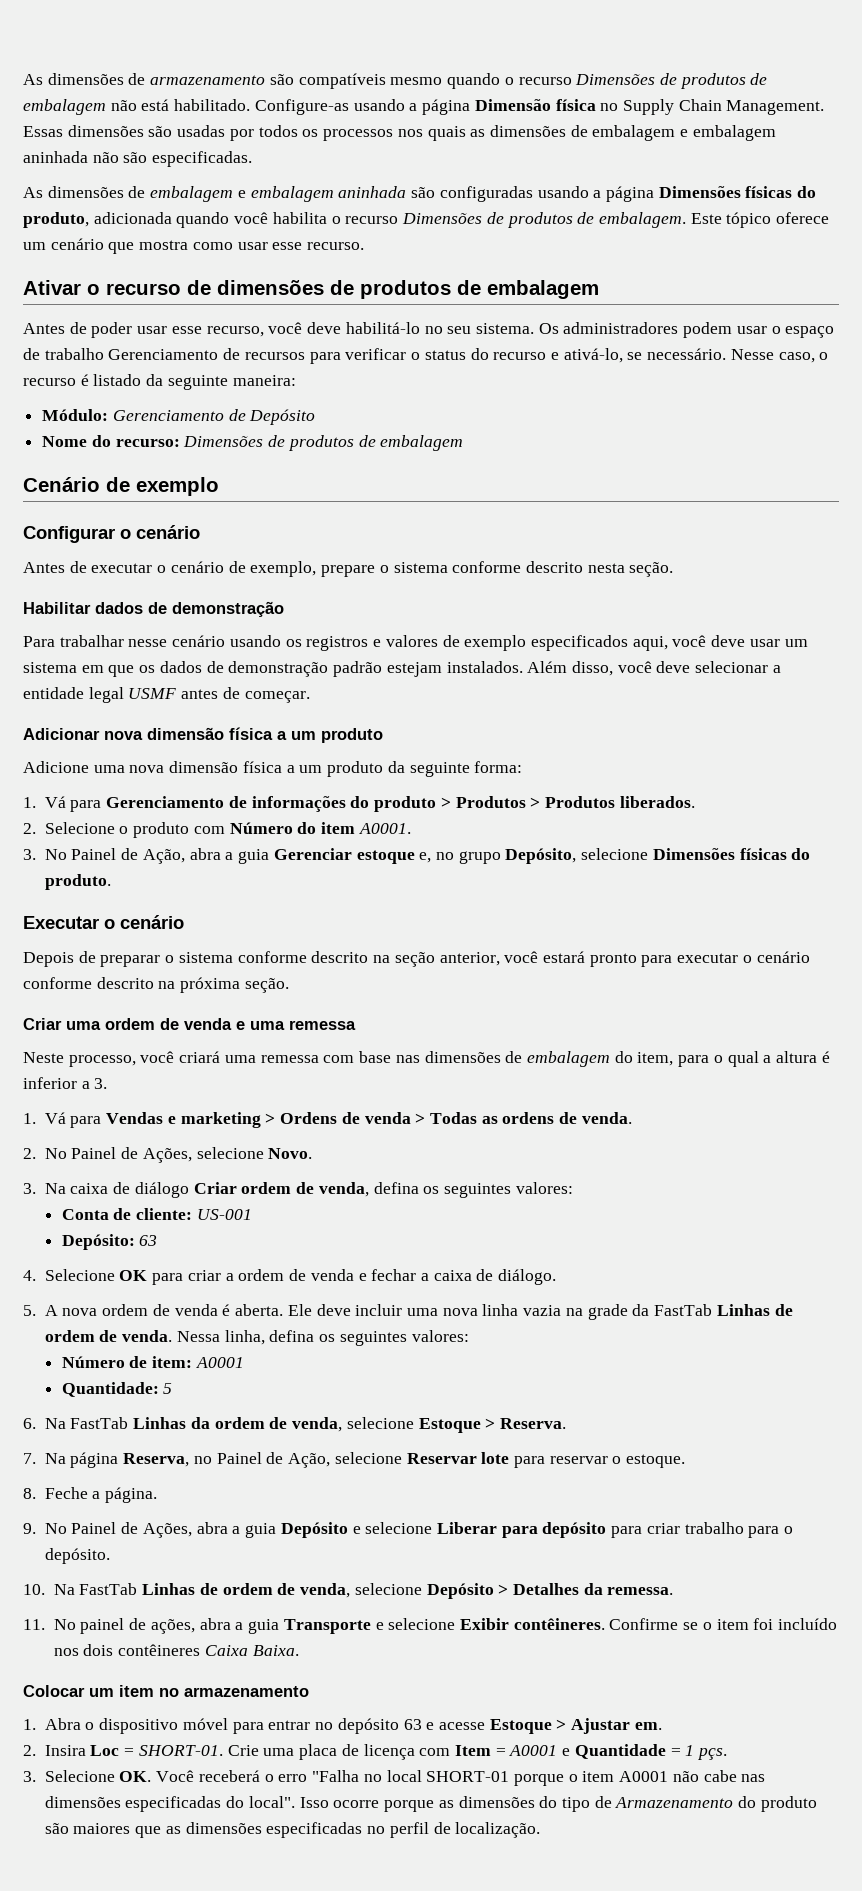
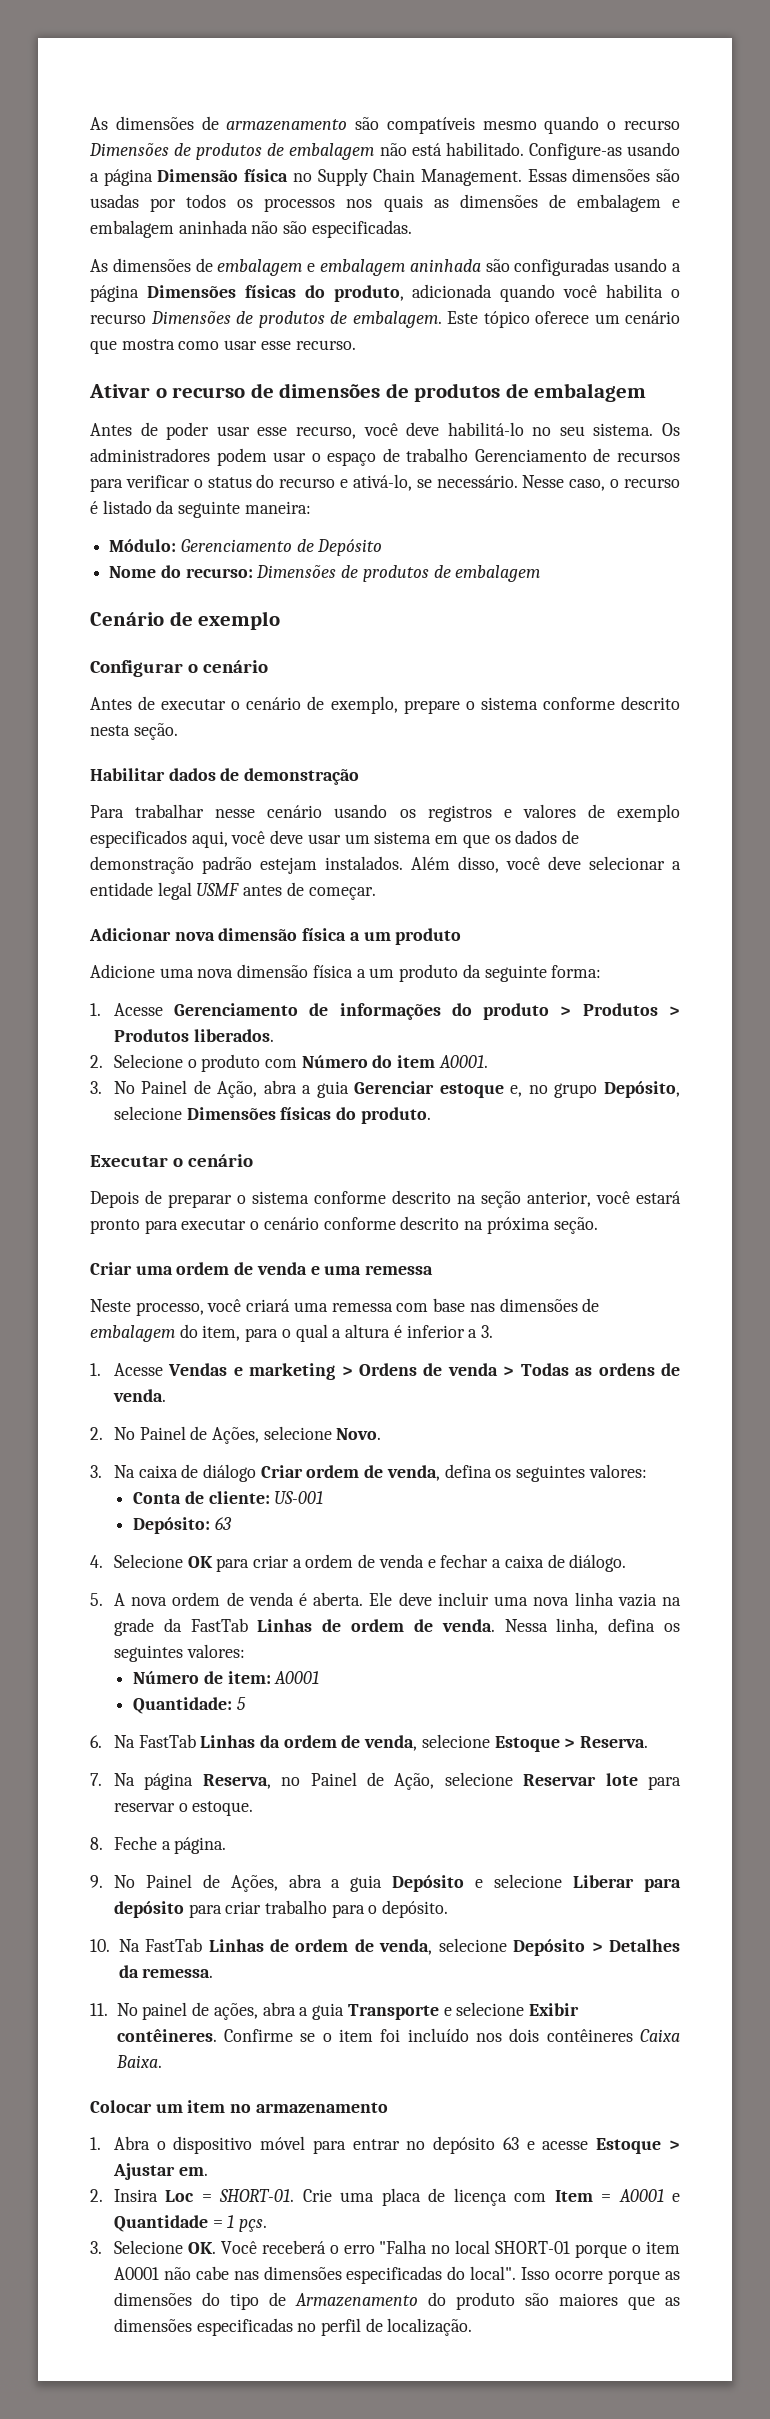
- 1. Vá para Gerenciamento de informações do produto > Produtos > Produtos liberados.
+ 1. Acesse Gerenciamento de informações do produto > Produtos > Produtos liberados.
- 1. Vá para Vendas e marketing > Ordens de venda > Todas as ordens de venda.
+ 1. Acesse Vendas e marketing > Ordens de venda > Todas as ordens de venda.

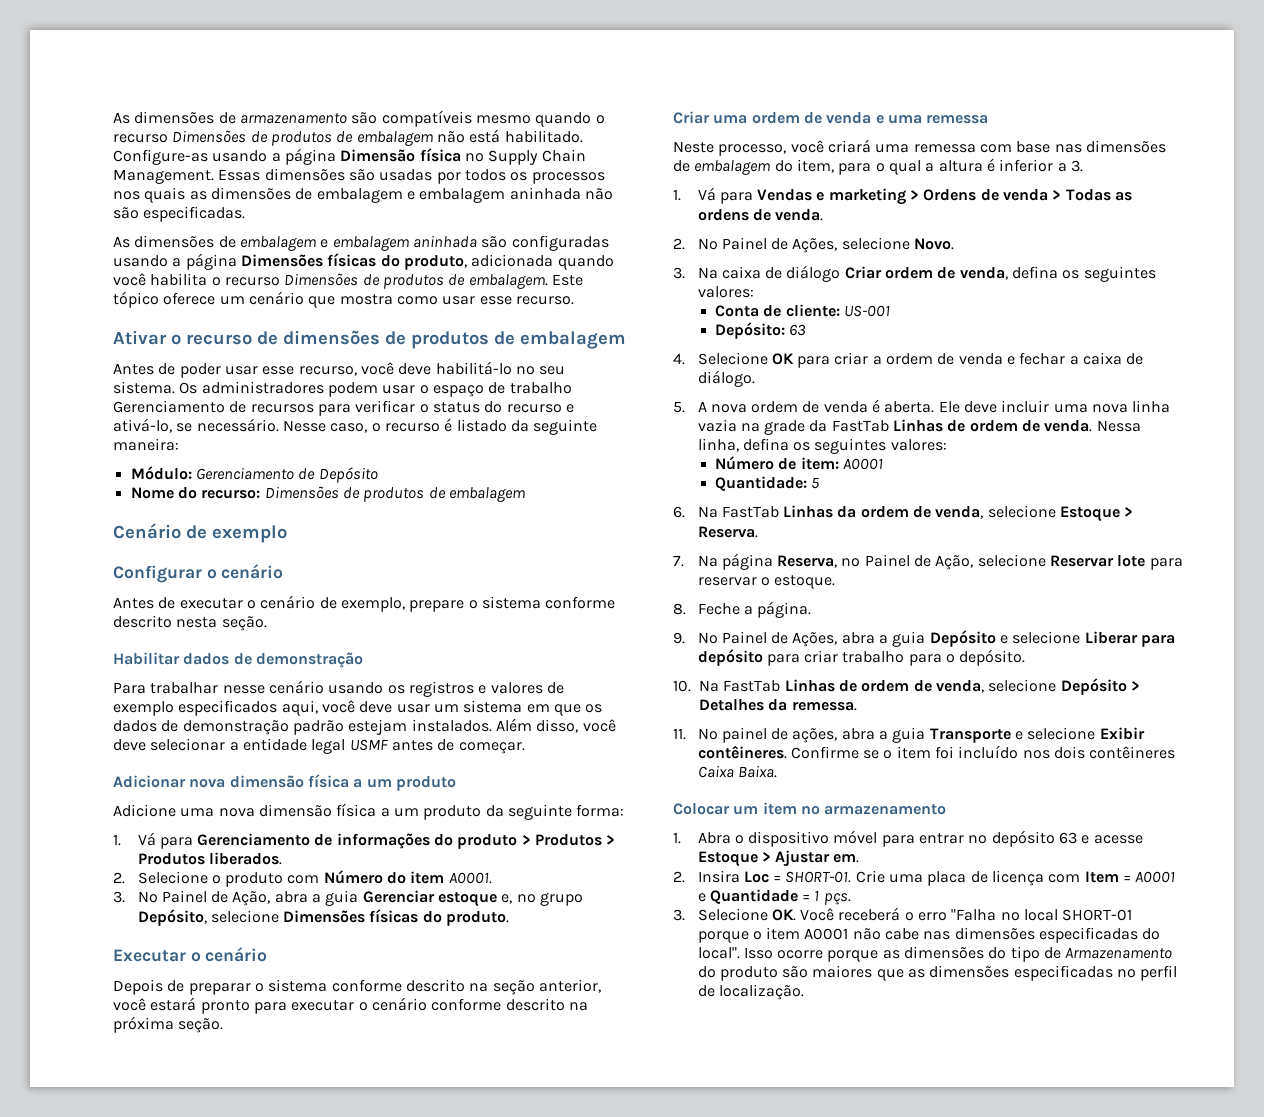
- 1. Acesse Gerenciamento de informações do produto > Produtos > Produtos liberados.
+ 1. Vá para Gerenciamento de informações do produto > Produtos > Produtos liberados.
- 1. Acesse Vendas e marketing > Ordens de venda > Todas as ordens de venda.
+ 1. Vá para Vendas e marketing > Ordens de venda > Todas as ordens de venda.

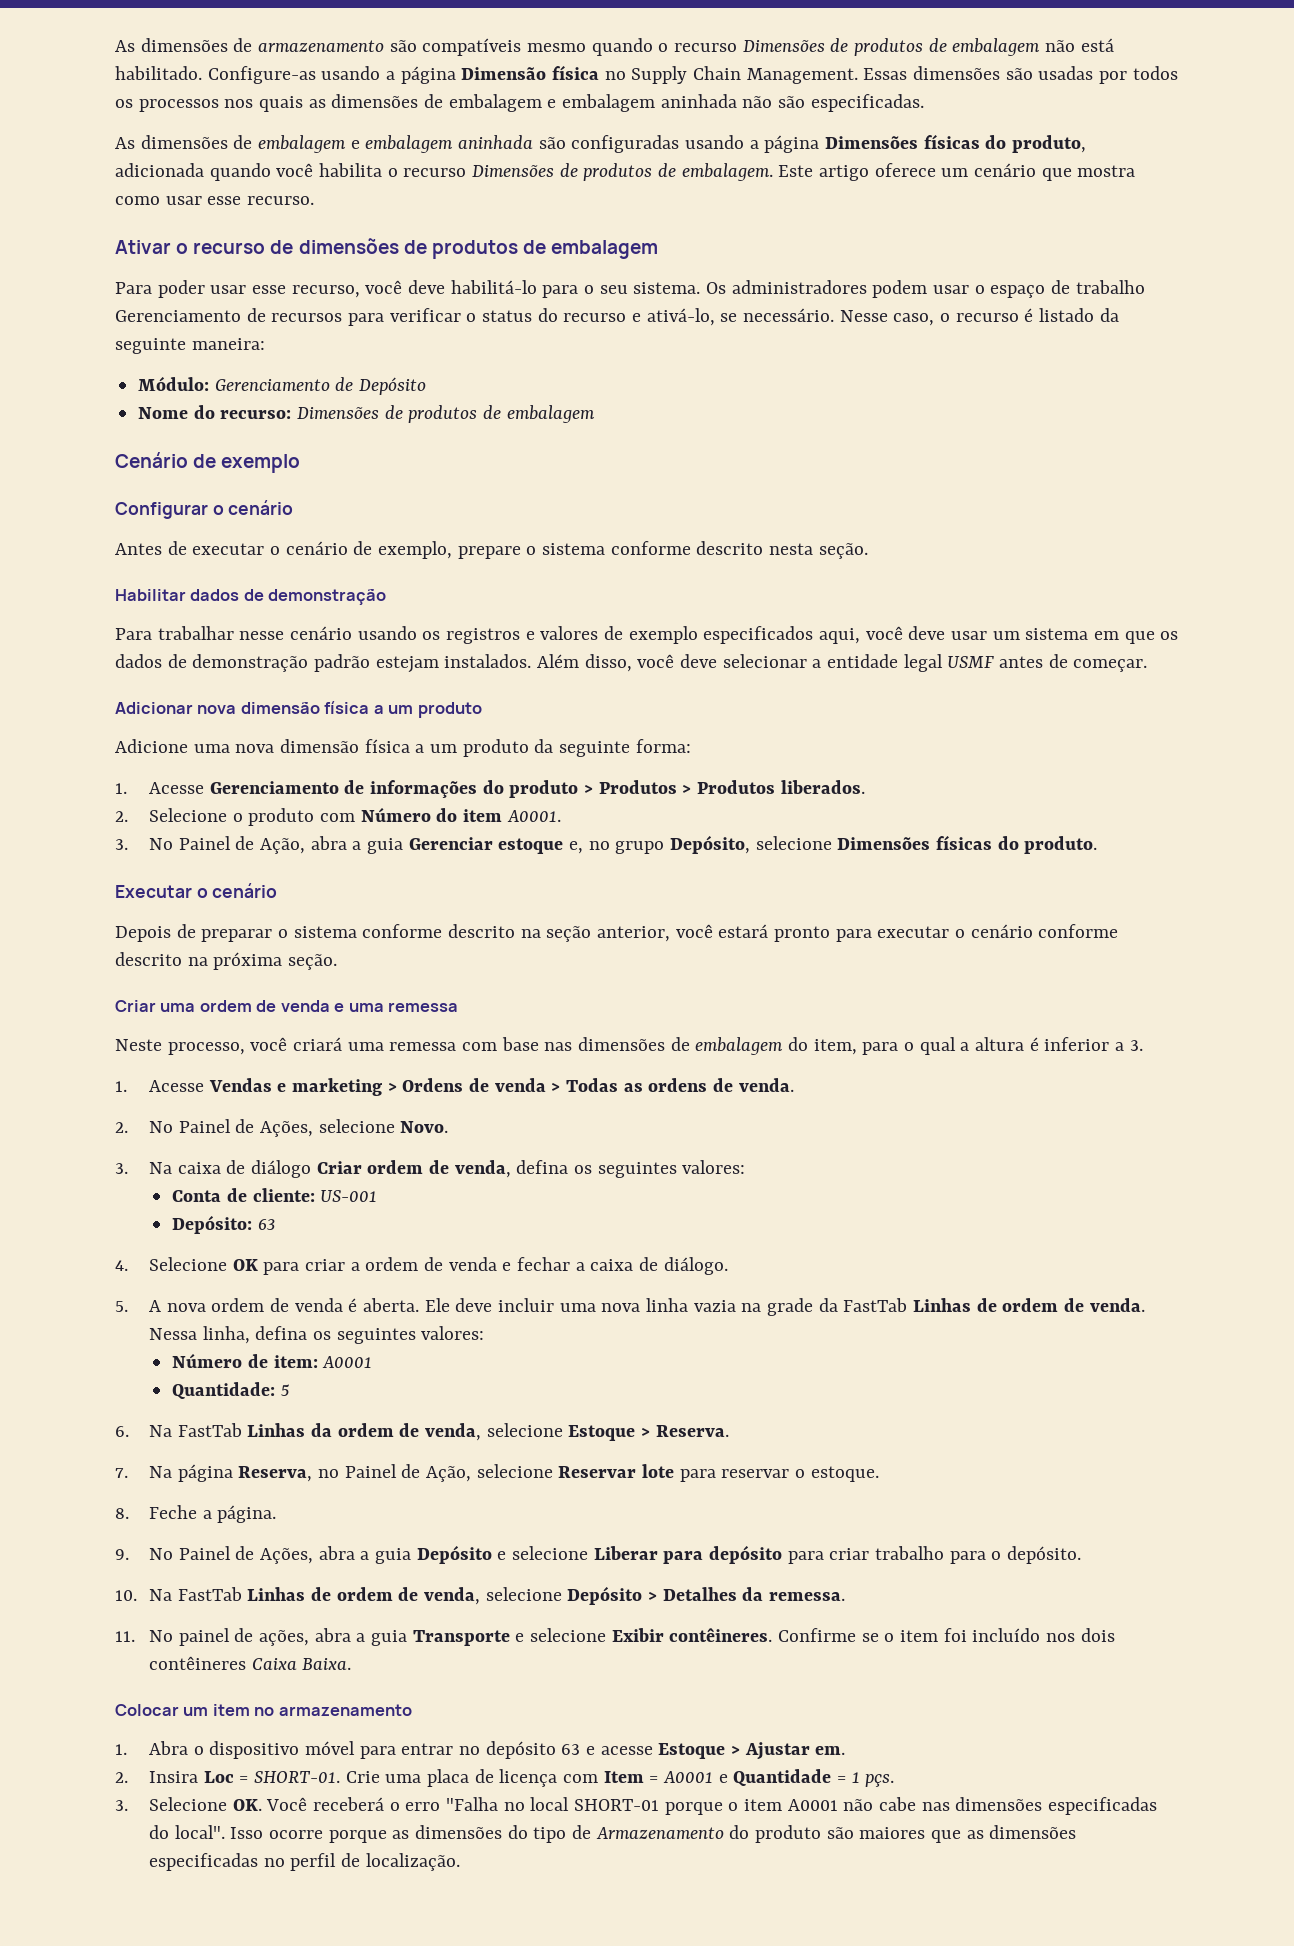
- Este tópico oferece um cenário que mostra como usar esse recurso.
+ Este artigo oferece um cenário que mostra como usar esse recurso.
- Antes de poder usar esse recurso, você deve habilitá-lo no seu sistema.
+ Para poder usar esse recurso, você deve habilitá-lo para o seu sistema.
- 1. Vá para Gerenciamento de informações do produto > Produtos > Produtos liberados.
+ 1. Acesse Gerenciamento de informações do produto > Produtos > Produtos liberados.
- 1. Vá para Vendas e marketing > Ordens de venda > Todas as ordens de venda.
+ 1. Acesse Vendas e marketing > Ordens de venda > Todas as ordens de venda.

